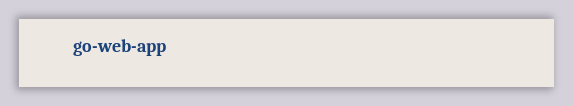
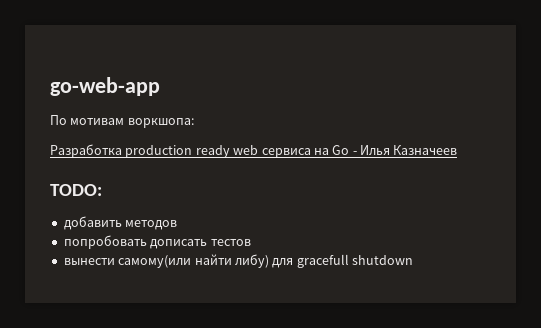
+ По мотивам воркшопа:
+ Разработка production ready web сервиса на Go - Илья Казначеев
+ TODO:
+ добавить методов
+ попробовать дописать тестов
+ вынести самому(или найти либу) для gracefull shutdown

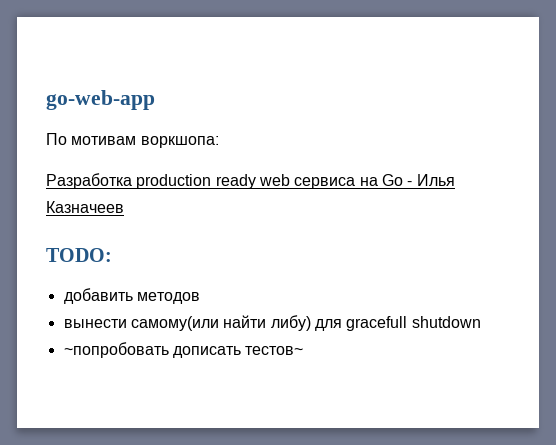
- попробовать дописать тестов
+ ~попробовать дописать тестов~

